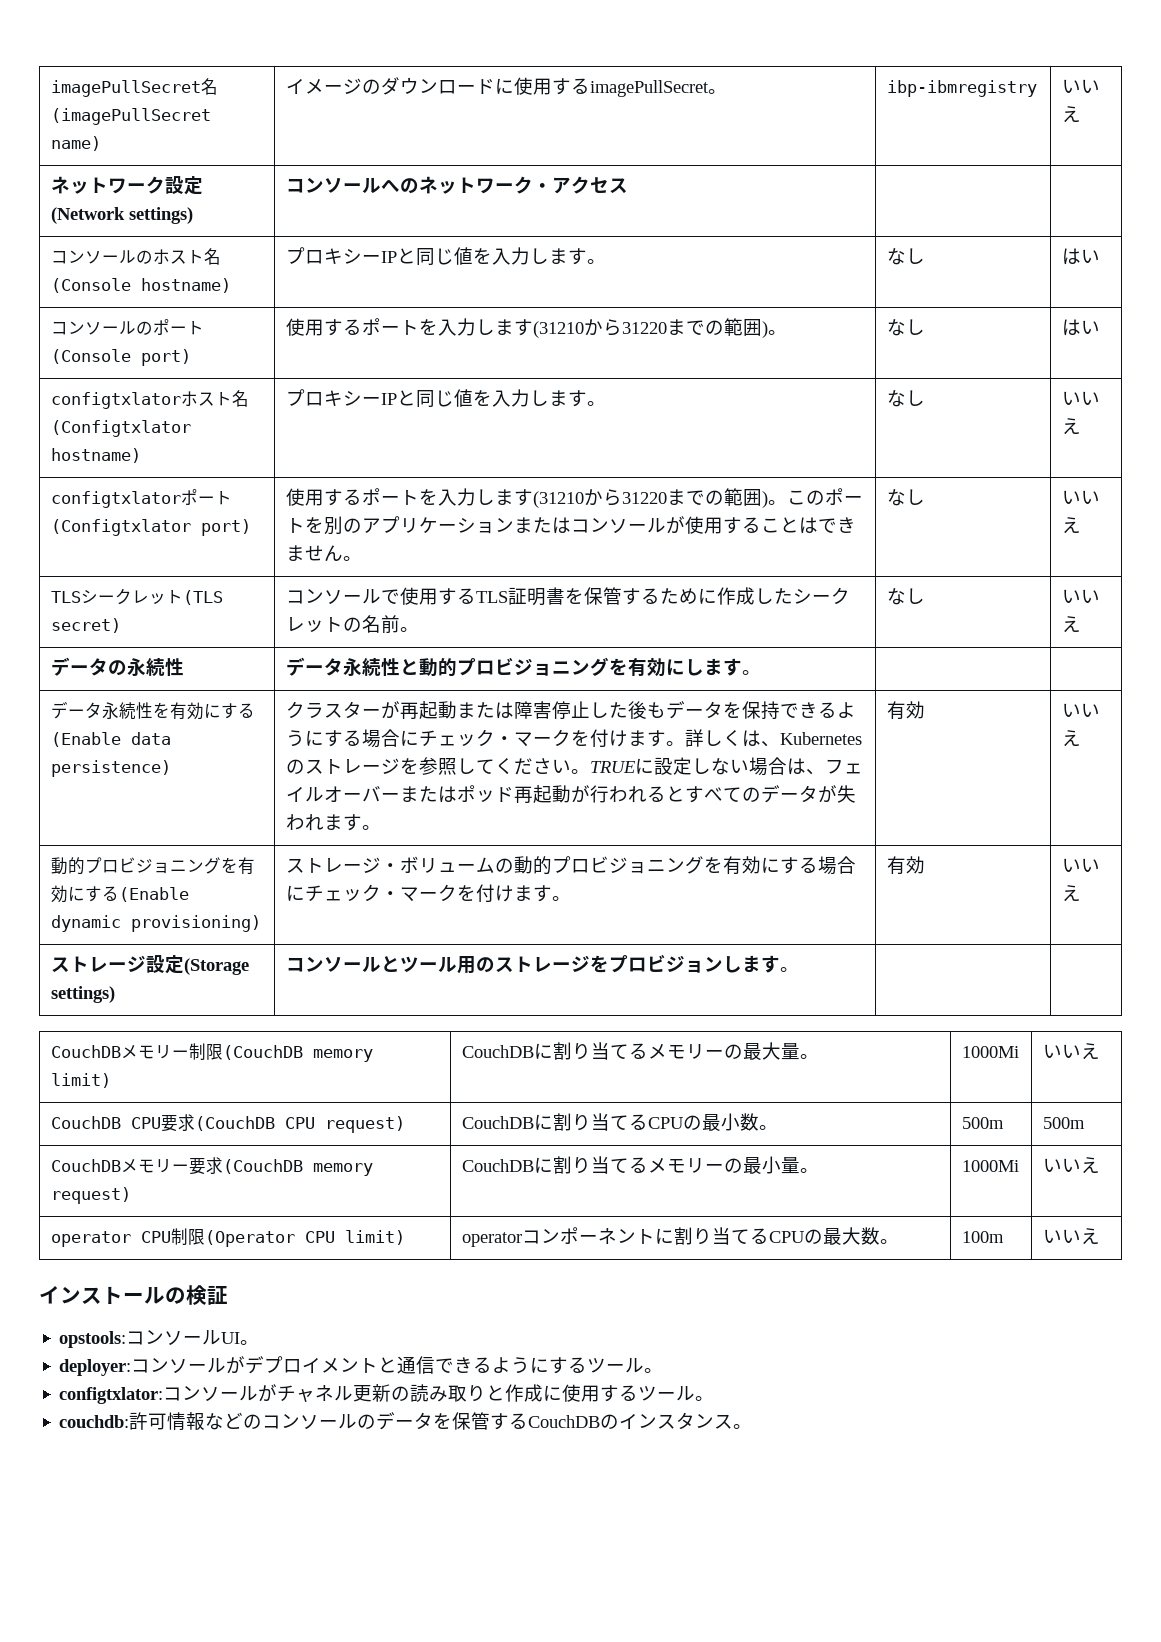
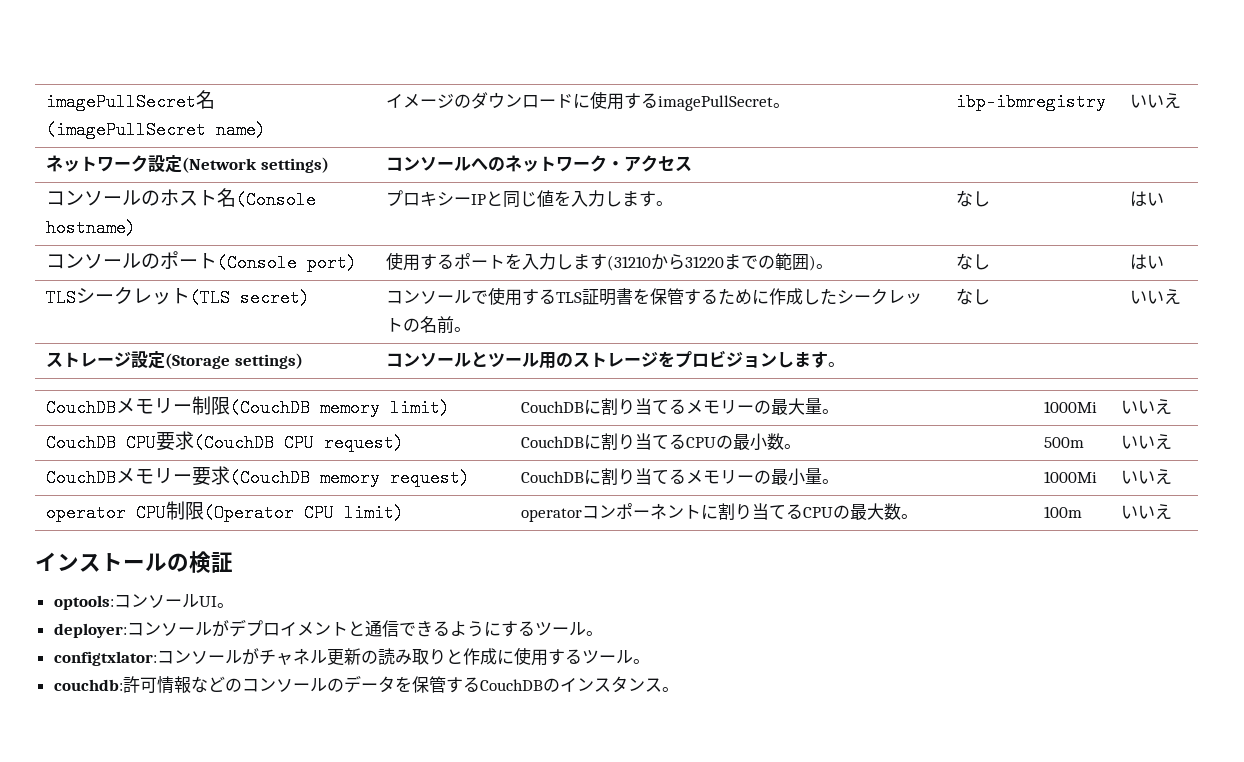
- configtxlatorホスト名(Configtxlator hostname) | プロキシーIPと同じ値を入力します。 | なし | いいえ
- configtxlatorポート(Configtxlator port) | 使用するポートを入力します(31210から31220までの範囲)。このポートを別のアプリケーションまたはコンソールが使用することはできません。 | なし | いいえ
- データの永続性 | データ永続性と動的プロビジョニングを有効にします。 | |
- データ永続性を有効にする(Enable data persistence) | クラスターが再起動または障害停止した後もデータを保持できるようにする場合にチェック・マークを付けます。詳しくは、Kubernetesのストレージを参照してください。TRUEに設定しない場合は、フェイルオーバーまたはポッド再起動が行われるとすべてのデータが失われます。 | 有効 | いいえ
- 動的プロビジョニングを有効にする(Enable dynamic provisioning) | ストレージ・ボリュームの動的プロビジョニングを有効にする場合にチェック・マークを付けます。 | 有効 | いいえ
- CouchDB CPU要求(CouchDB CPU request) | CouchDBに割り当てるCPUの最小数。 | 500m | 500m
+ CouchDB CPU要求(CouchDB CPU request) | CouchDBに割り当てるCPUの最小数。 | 500m | いいえ
- opstools:コンソールUI。
+ optools:コンソールUI。

